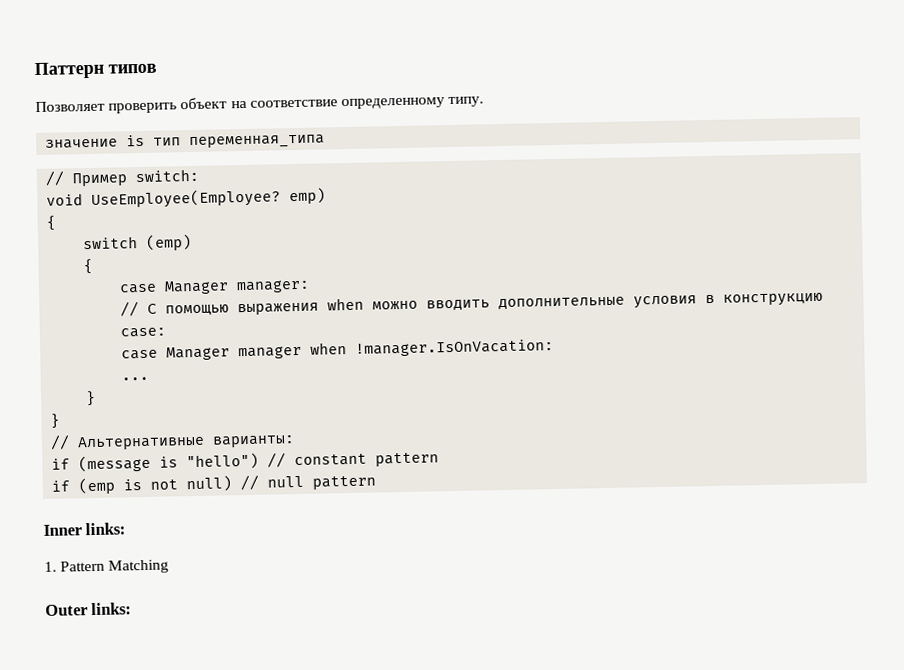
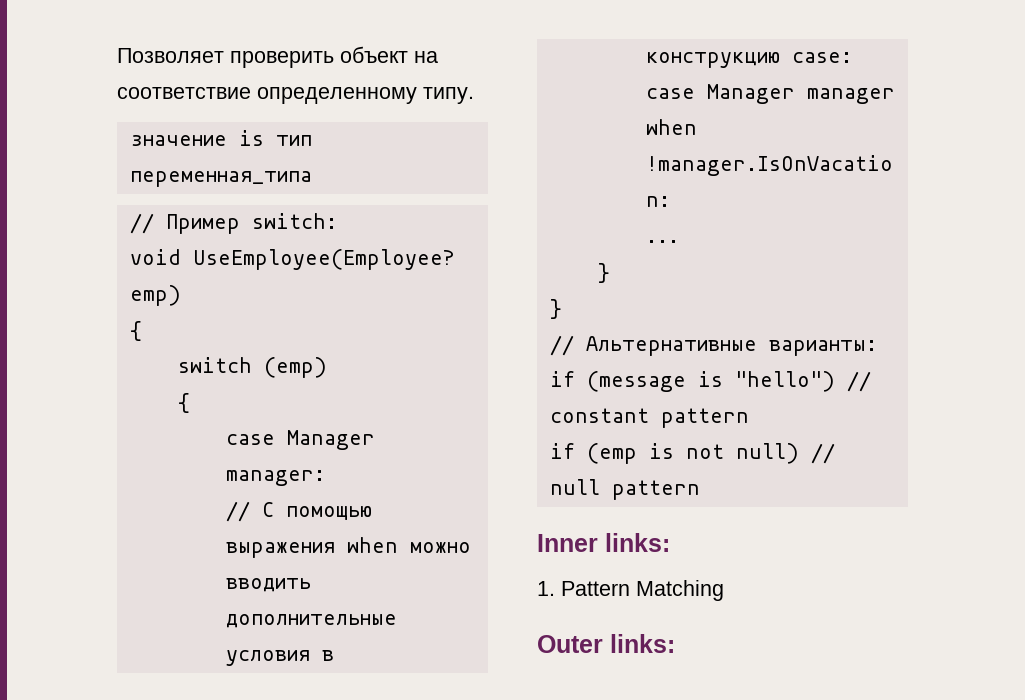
- Паттерн типов

